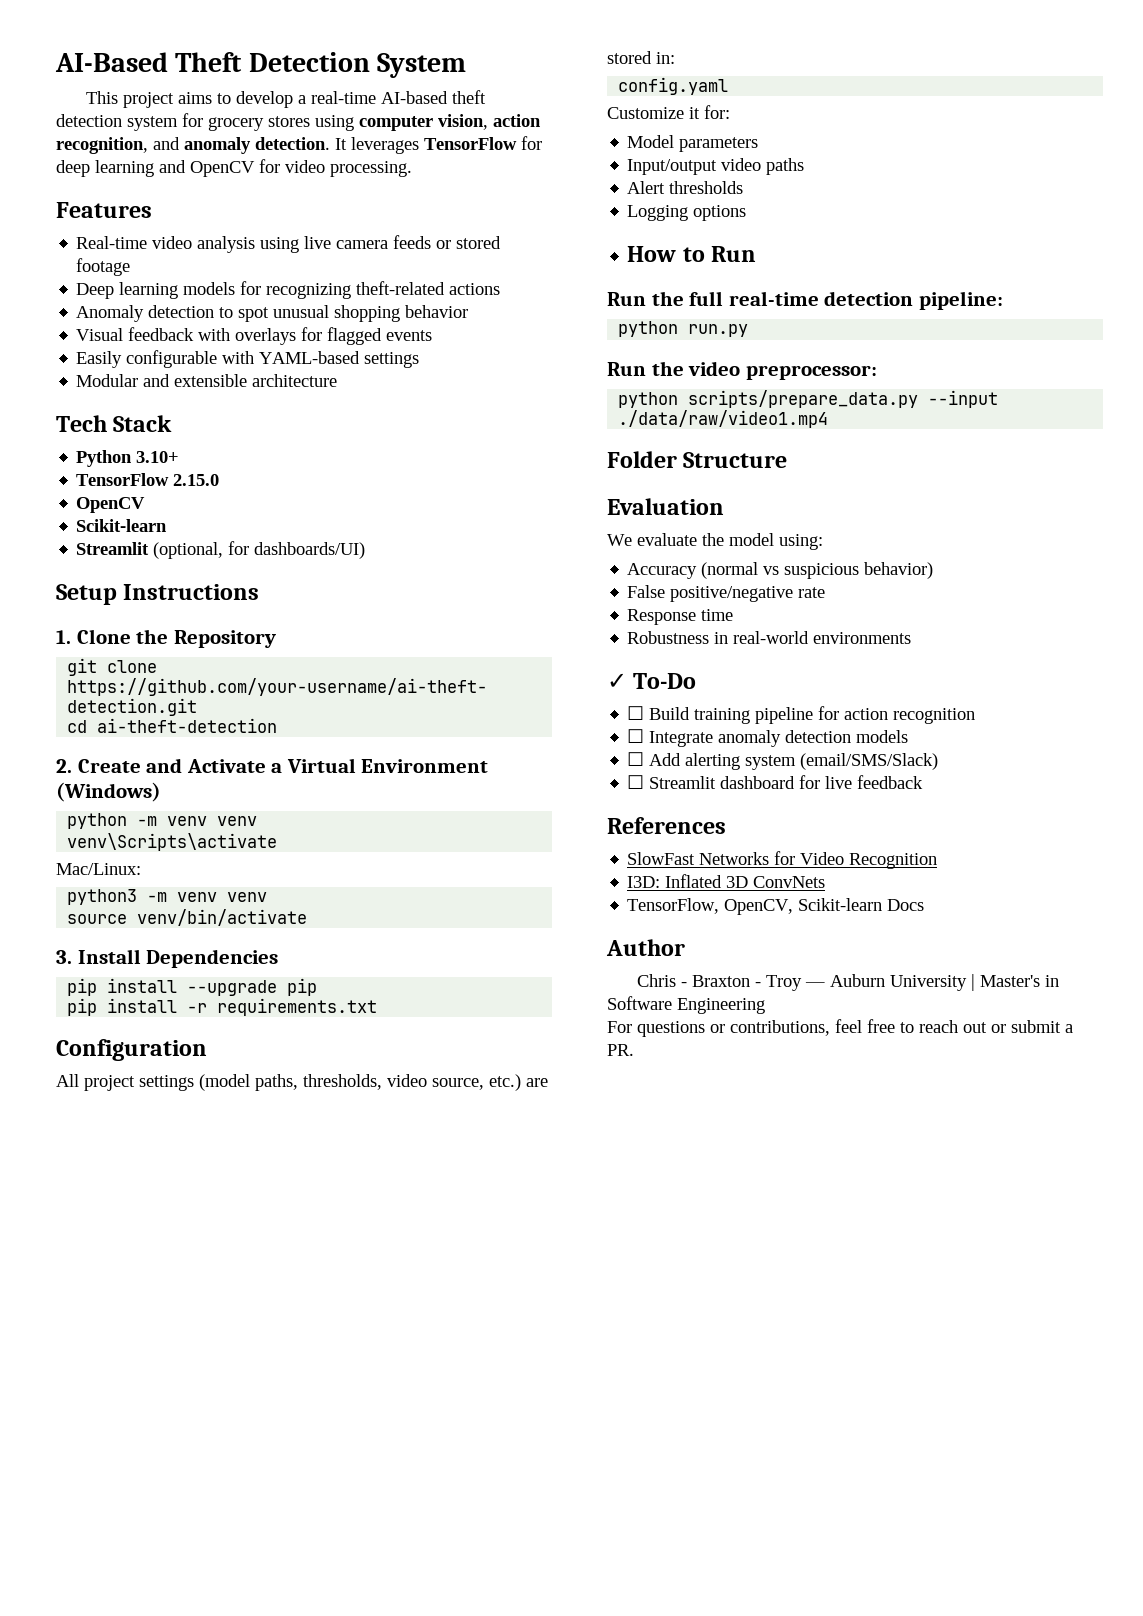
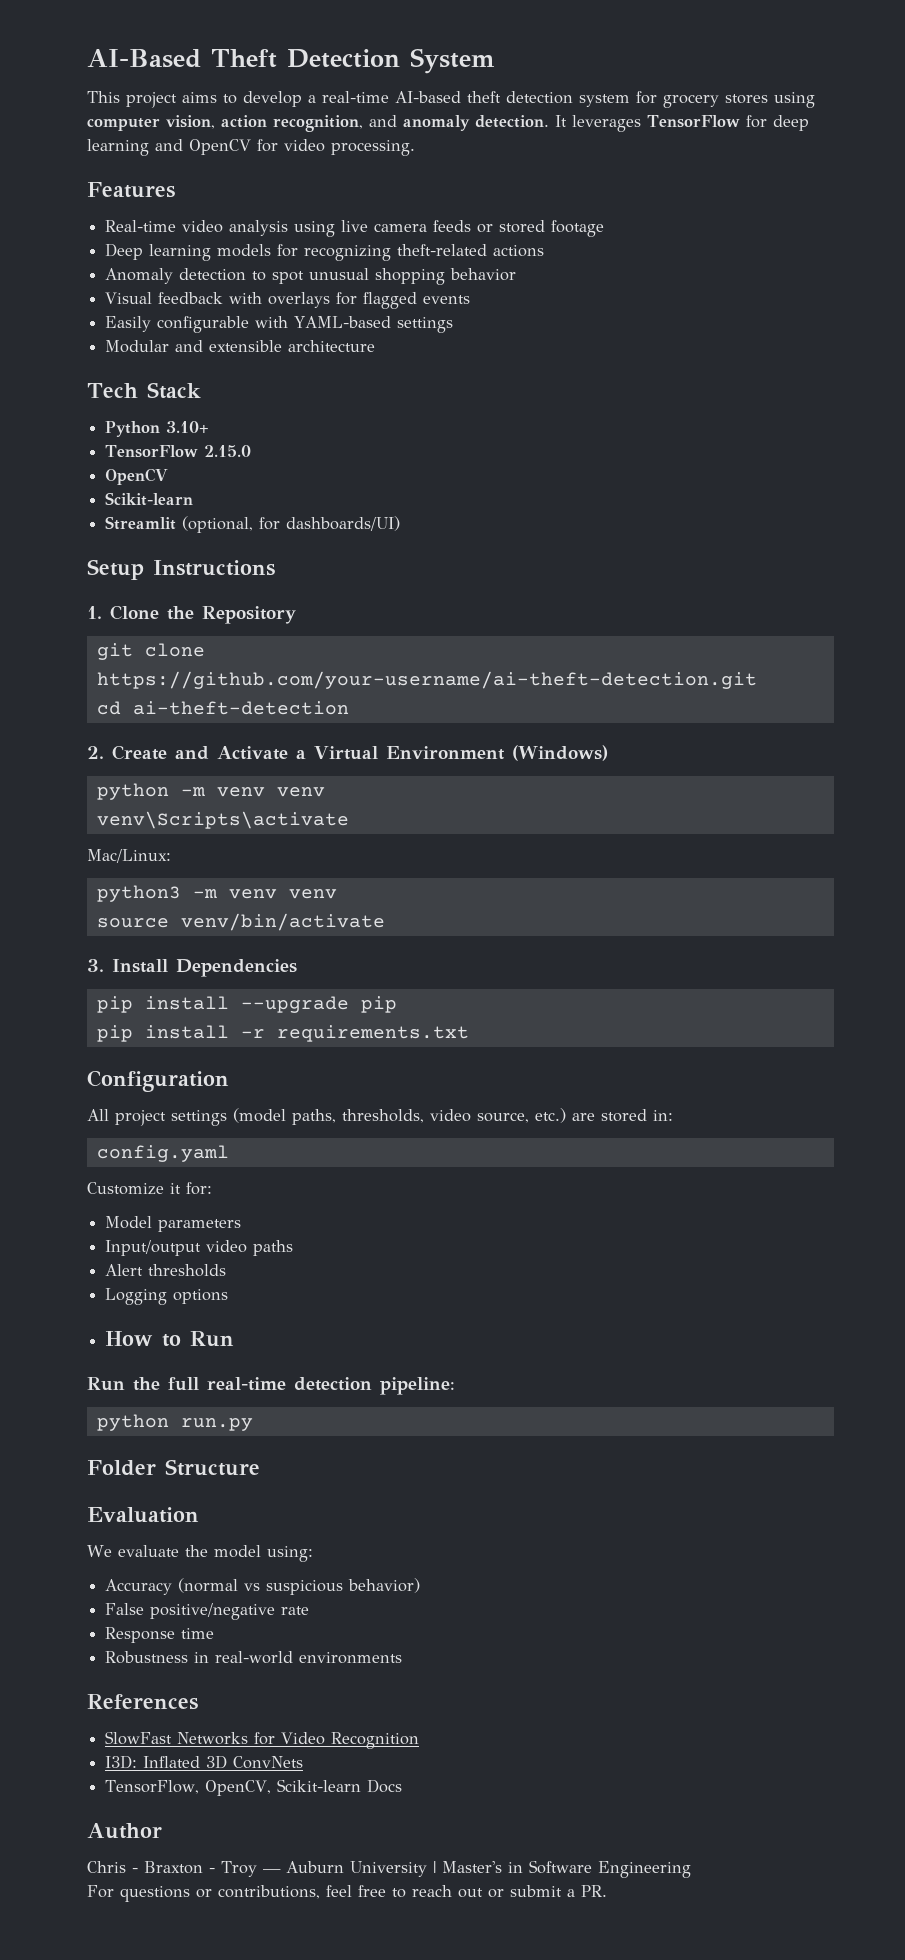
- Run the video preprocessor:
- python scripts/prepare_data.py --input ./data/raw/video1.mp4
- ✓ To-Do
- ☐ Build training pipeline for action recognition
- ☐ Integrate anomaly detection models
- ☐ Add alerting system (email/SMS/Slack)
- ☐ Streamlit dashboard for live feedback

